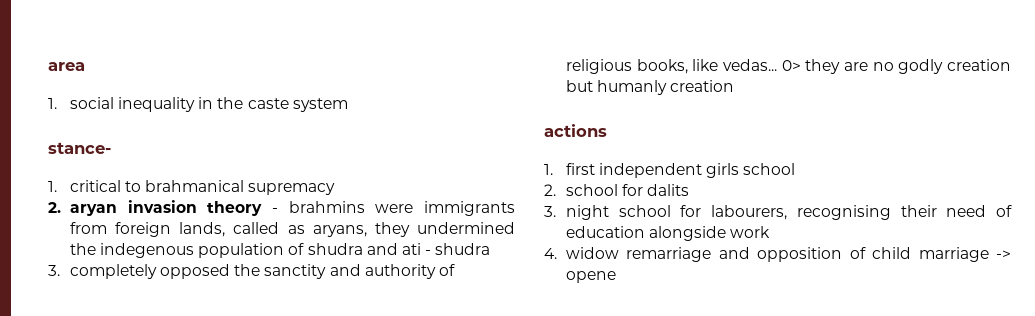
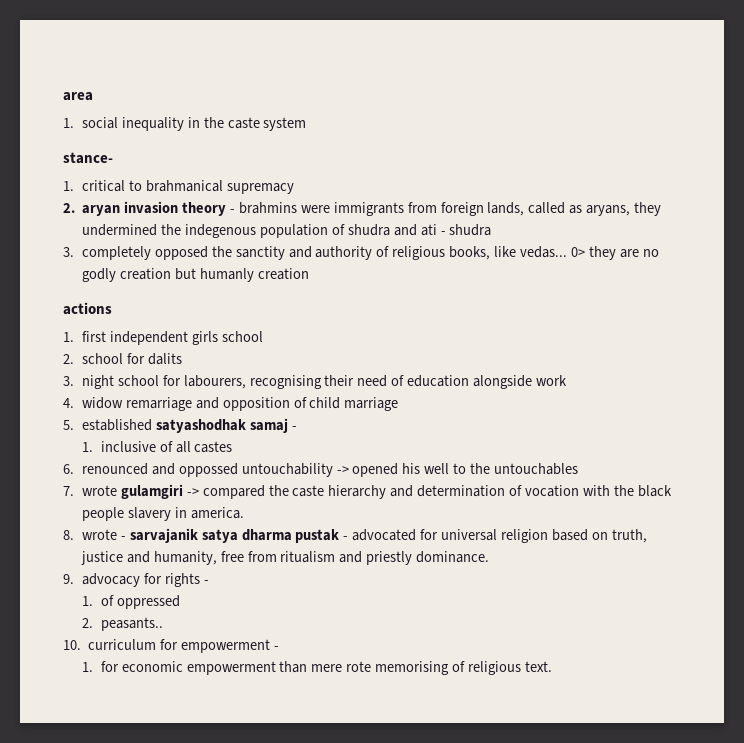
- 4. widow remarriage and opposition of child marriage -> opene
+ 4. widow remarriage and opposition of child marriage
+ 5. established satyashodhak samaj -
+ 1. inclusive of all castes
+ 6. renounced and oppossed untouchability -> opened his well to the untouchables
+ 7. wrote gulamgiri -> compared the caste hierarchy and determination of vocation with the black people slavery in america.
+ 8. wrote - sarvajanik satya dharma pustak - advocated for universal religion based on truth, justice and humanity, free from ritualism and priestly dominance.
+ 9. advocacy for rights -
+ 1. of oppressed
+ 2. peasants..
+ 10. curriculum for empowerment -
+ 1. for economic empowerment than mere rote memorising of religious text.

